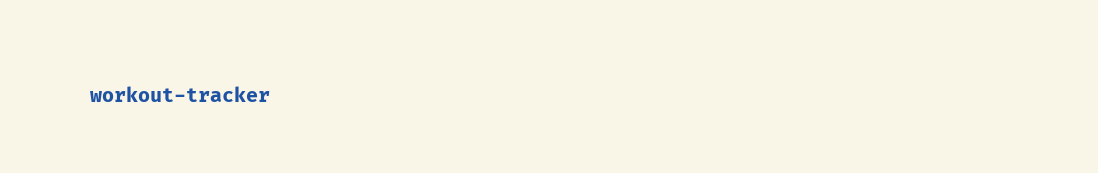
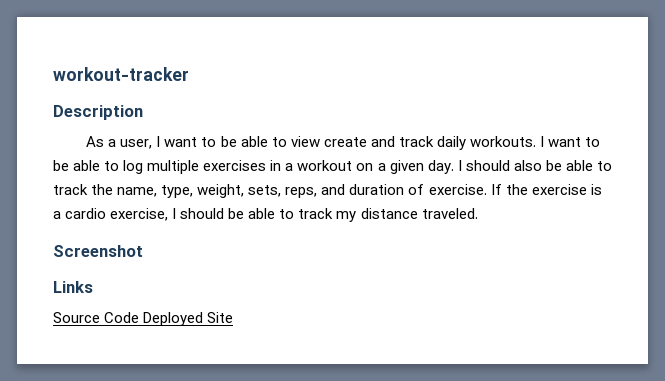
+ Description
+ As a user, I want to be able to view create and track daily workouts. I want to be able to log multiple exercises in a workout on a given day. I should also be able to track the name, type, weight, sets, reps, and duration of exercise. If the exercise is a cardio exercise, I should be able to track my distance traveled.
+ Screenshot
+ Links
+ Source Code Deployed Site

